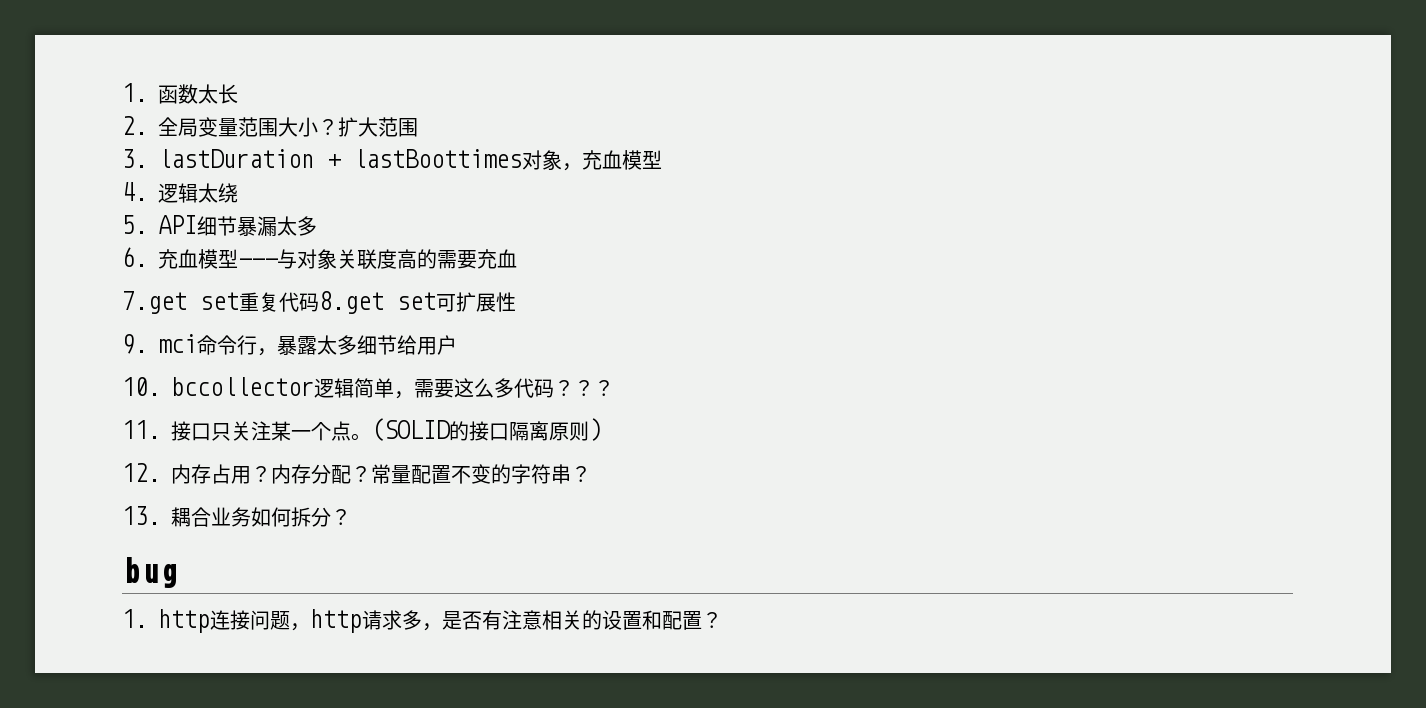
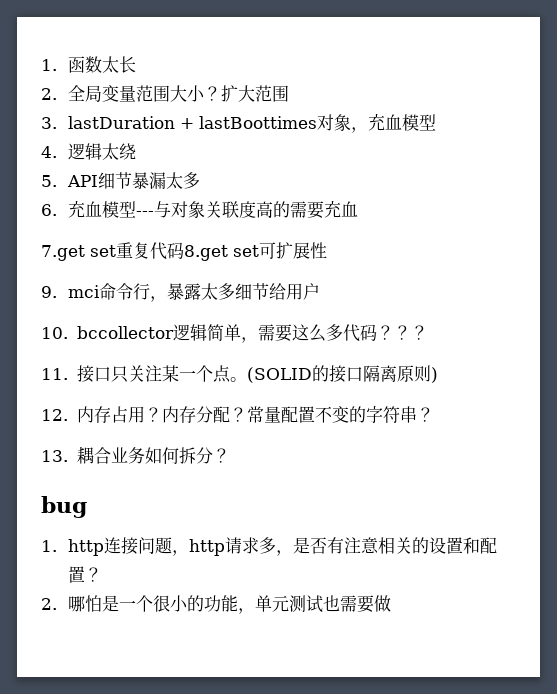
+ 2.哪怕是一个很小的功能，单元测试也需要做

